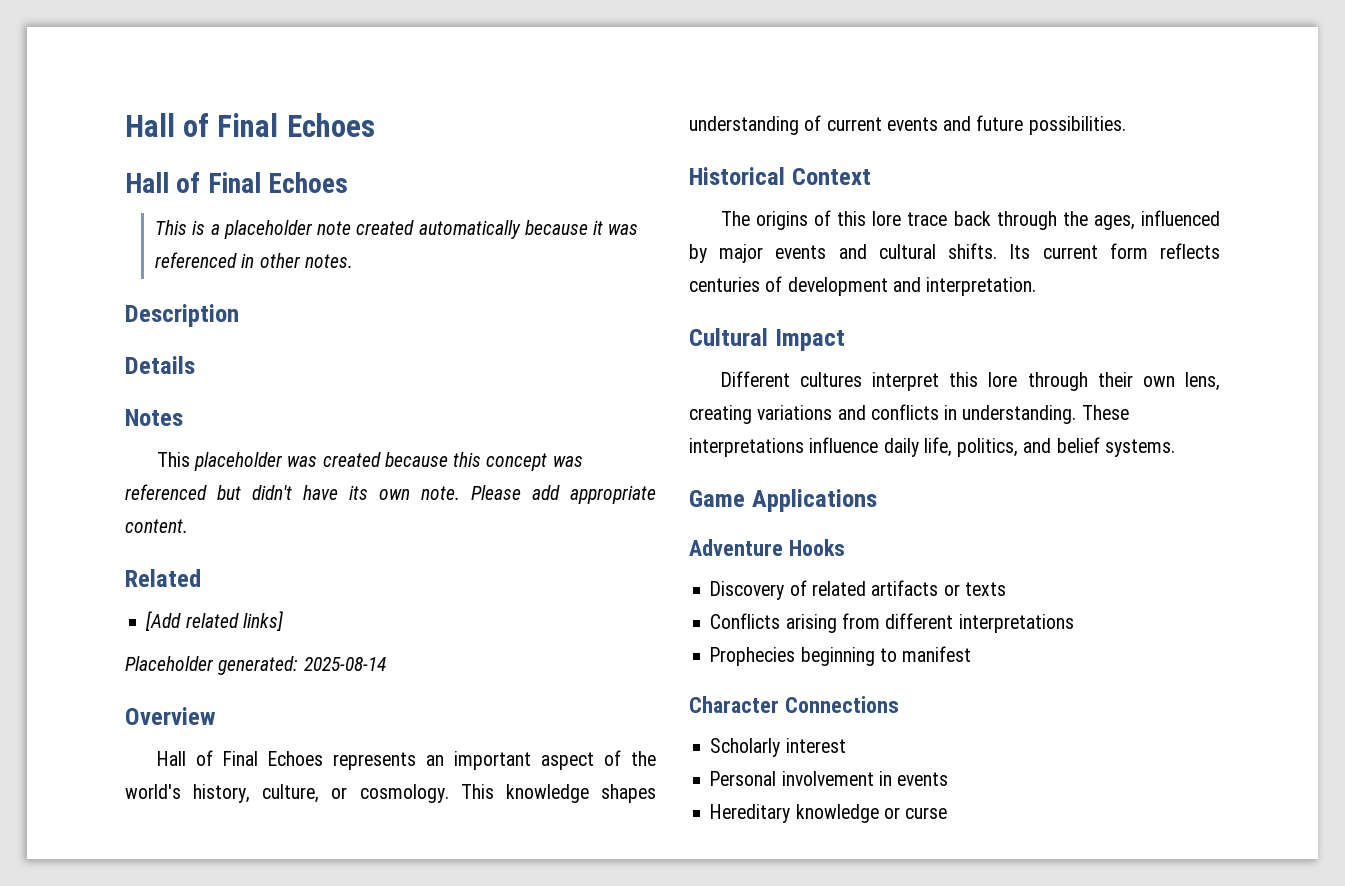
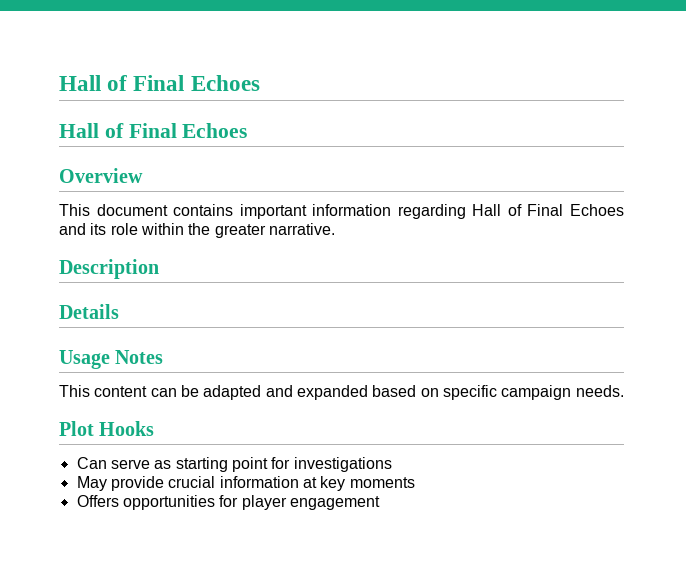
- This is a placeholder note created automatically because it was referenced in other notes.
+ Overview
+ This document contains important information regarding Hall of Final Echoes and its role within the greater narrative.
- Notes
+ Usage Notes
- This placeholder was created because this concept was referenced but didn't have its own note. Please add appropriate content.
- Related
- [Add related links]
- Placeholder generated: 2025-08-14
- Overview
- Hall of Final Echoes represents an important aspect of the world's history, culture, or cosmology. This knowledge shapes understanding of current events and future possibilities.
- Historical Context
- The origins of this lore trace back through the ages, influenced by major events and cultural shifts. Its current form reflects centuries of development and interpretation.
- Cultural Impact
- Different cultures interpret this lore through their own lens, creating variations and conflicts in understanding. These interpretations influence daily life, politics, and belief systems.
- Game Applications
- Adventure Hooks
- Discovery of related artifacts or texts
- Conflicts arising from different interpretations
- Prophecies beginning to manifest
- Character Connections
- Scholarly interest
- Personal involvement in events
- Hereditary knowledge or curse
+ This content can be adapted and expanded based on specific campaign needs.
+ Plot Hooks
+ Can serve as starting point for investigations
+ May provide crucial information at key moments
+ Offers opportunities for player engagement

